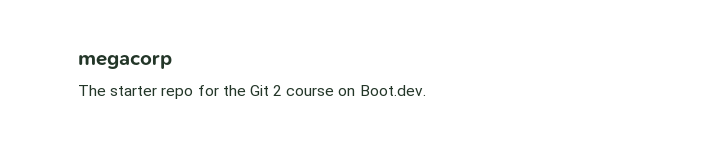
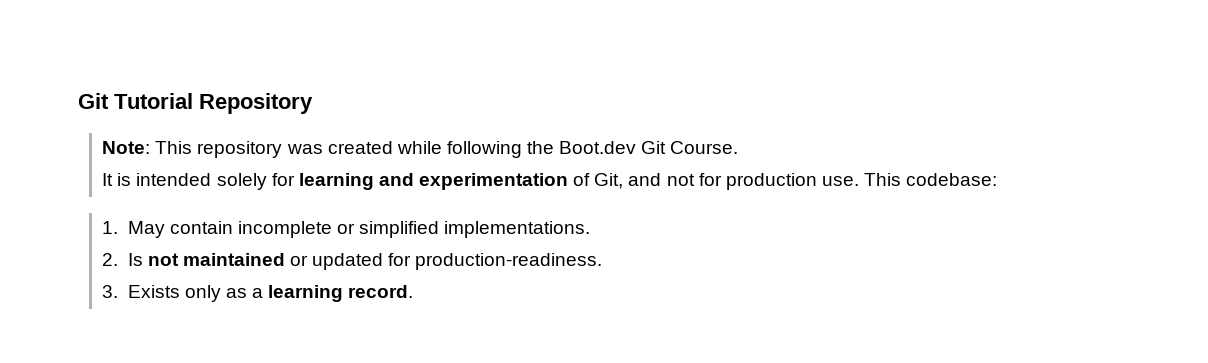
- megacorp
- The starter repo for the Git 2 course on Boot.dev.
+ Git Tutorial Repository
+ Note: This repository was created while following the Boot.dev Git Course.
+ It is intended solely for learning and experimentation of Git, and not for production use. This codebase:
+ 1. May contain incomplete or simplified implementations.
+ 2. Is not maintained or updated for production-readiness.
+ 3. Exists only as a learning record.

